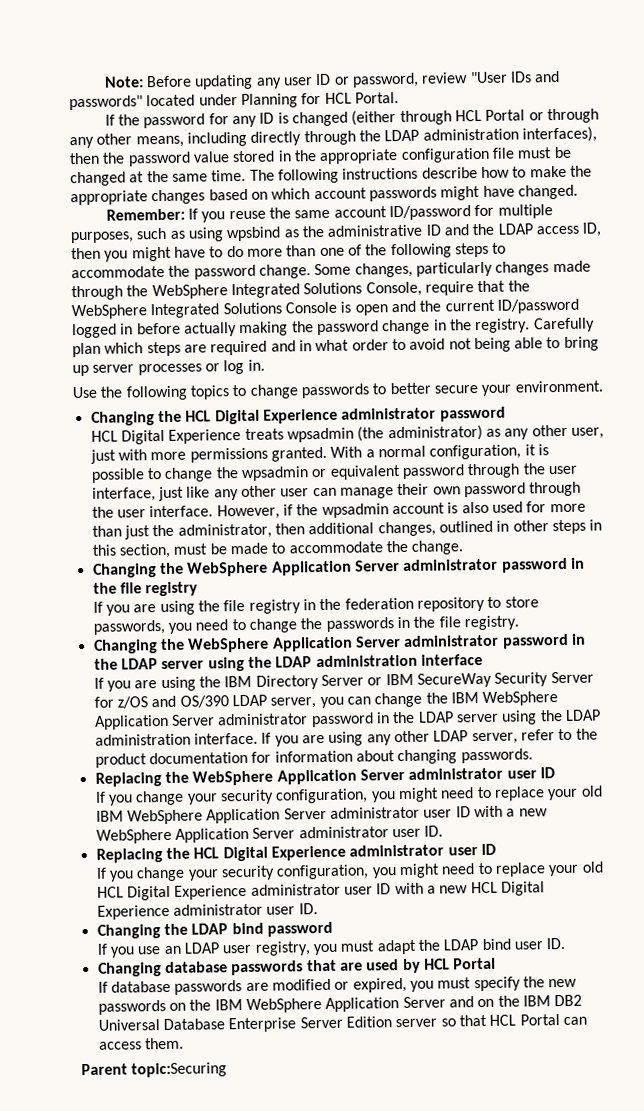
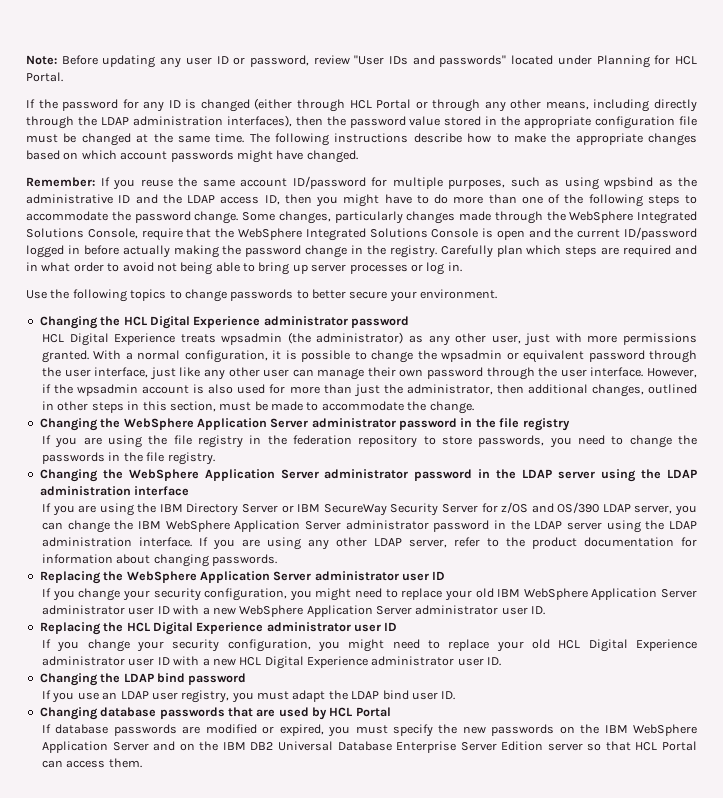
- Parent topic:Securing

